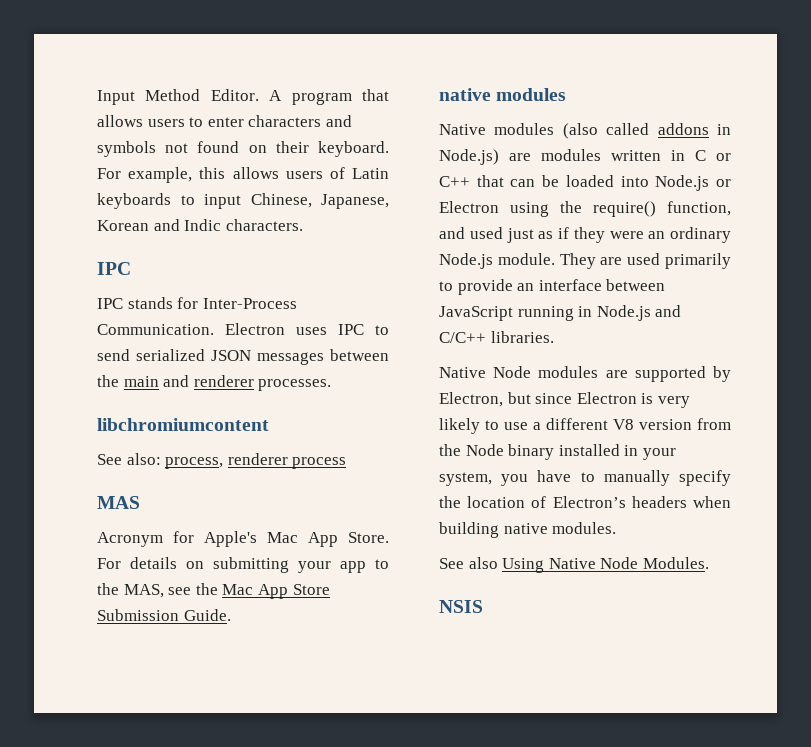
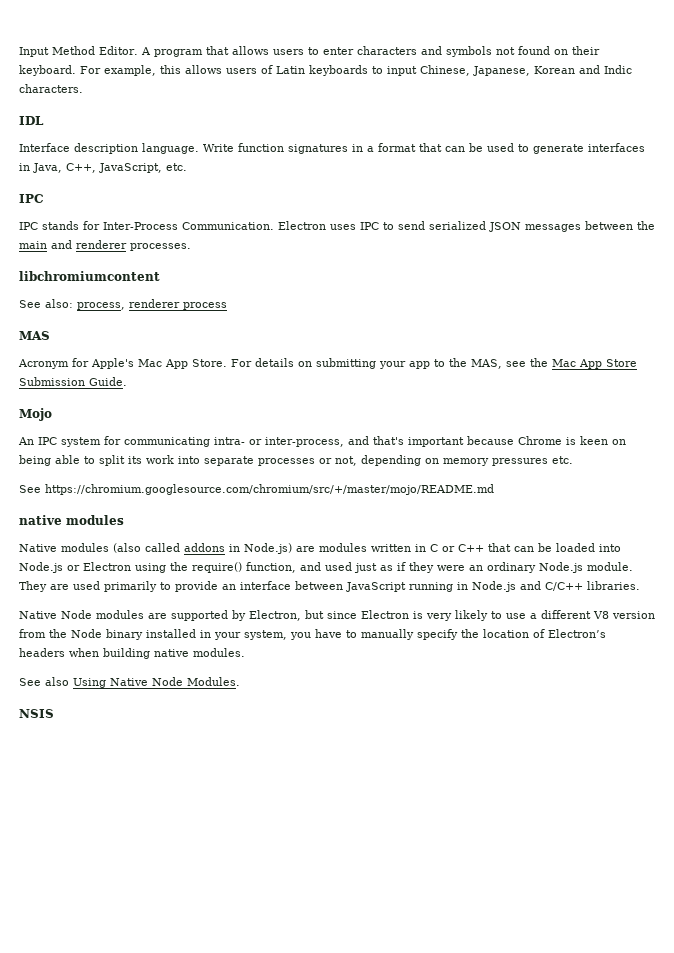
+ IDL
+ Interface description language. Write function signatures in a format that can be used to generate interfaces in Java, C++, JavaScript, etc.
+ Mojo
+ An IPC system for communicating intra- or inter-process, and that's important because Chrome is keen on being able to split its work into separate processes or not, depending on memory pressures etc.
+ See https://chromium.googlesource.com/chromium/src/+/master/mojo/README.md

